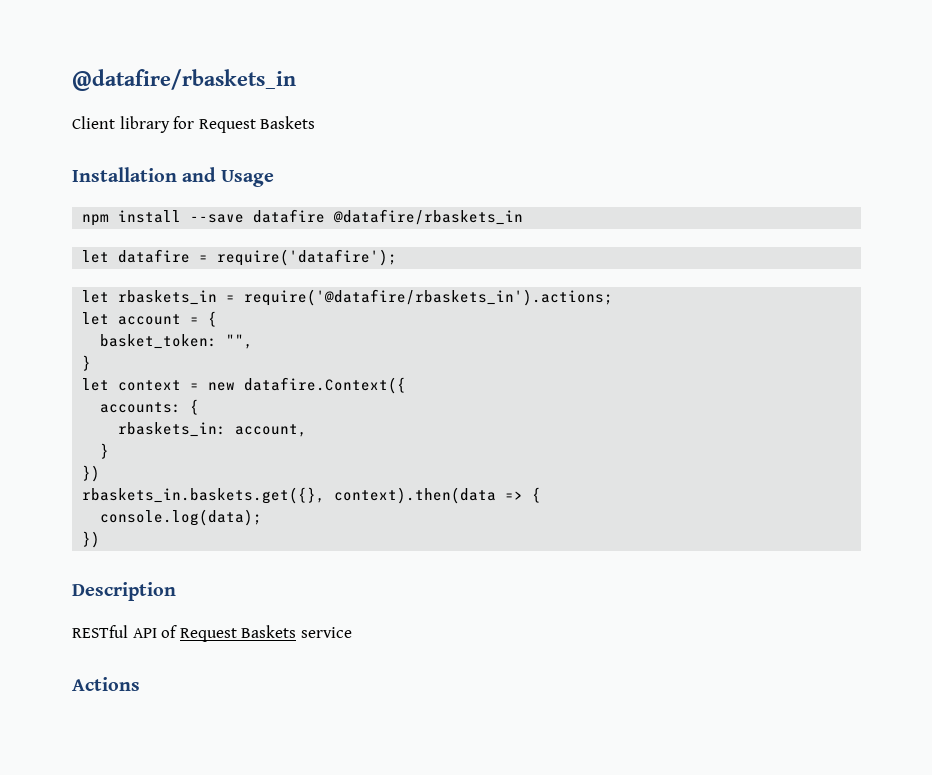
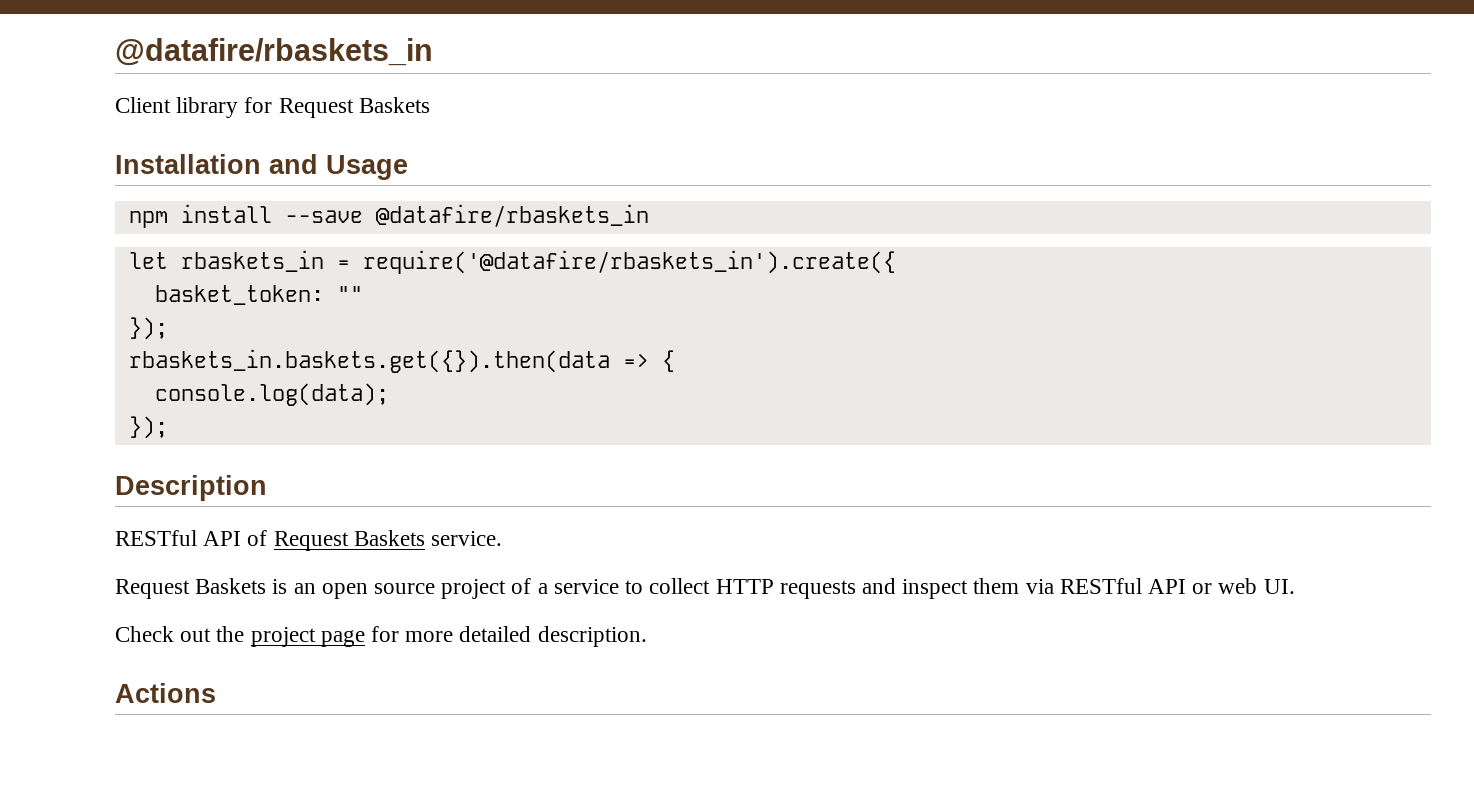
- npm install --save datafire @datafire/rbaskets_in
- let datafire = require('datafire');
+ npm install --save @datafire/rbaskets_in
- let rbaskets_in = require('@datafire/rbaskets_in').actions;
- let account = {
- basket_token: "",
- }
- let context = new datafire.Context({
- accounts: {
- rbaskets_in: account,
- }
- })
- rbaskets_in.baskets.get({}, context).then(data => {
+ let rbaskets_in = require('@datafire/rbaskets_in').create({
+ basket_token: ""
+ });
+ rbaskets_in.baskets.get({}).then(data => {
  console.log(data);
- })
+ });
- RESTful API of Request Baskets service
+ RESTful API of Request Baskets service.
+ Request Baskets is an open source project of a service to collect HTTP requests and inspect them via RESTful API or web UI.
+ Check out the project page for more detailed description.

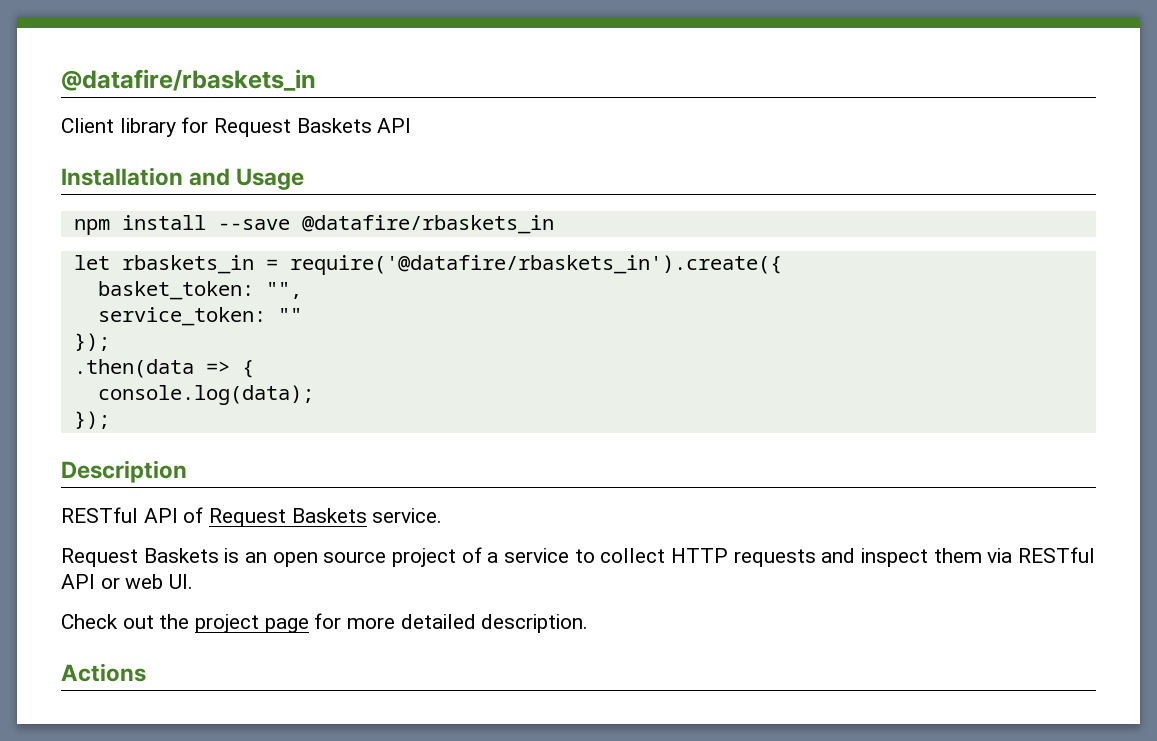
- Client library for Request Baskets
+ Client library for Request Baskets API
- basket_token: ""
+ basket_token: "",
+ service_token: ""
- rbaskets_in.baskets.get({}).then(data => {
+ .then(data => {

